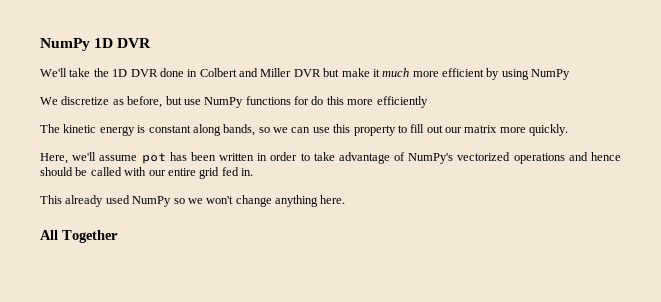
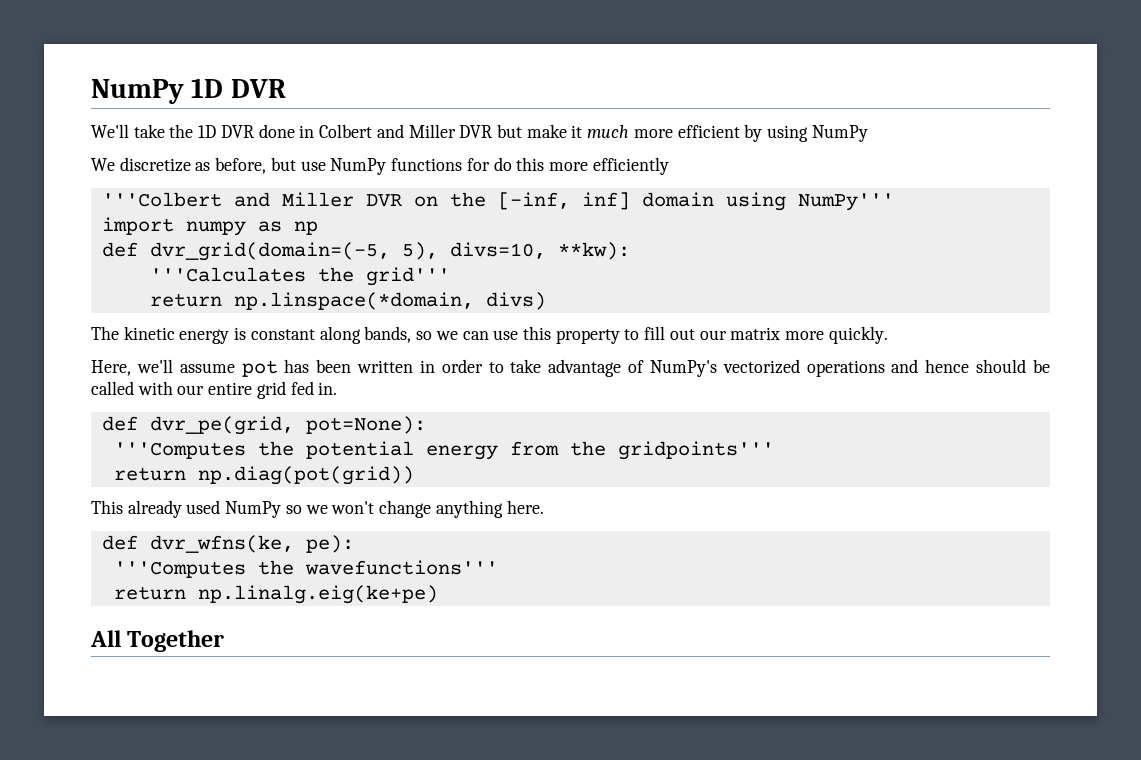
+ '''Colbert and Miller DVR on the [-inf, inf] domain using NumPy'''
+ import numpy as np
+ def dvr_grid(domain=(-5, 5), divs=10, **kw):
+ '''Calculates the grid'''
+ return np.linspace(*domain, divs)
+ def dvr_pe(grid, pot=None):
+ '''Computes the potential energy from the gridpoints'''
+ return np.diag(pot(grid))
+ def dvr_wfns(ke, pe):
+ '''Computes the wavefunctions'''
+ return np.linalg.eig(ke+pe)

